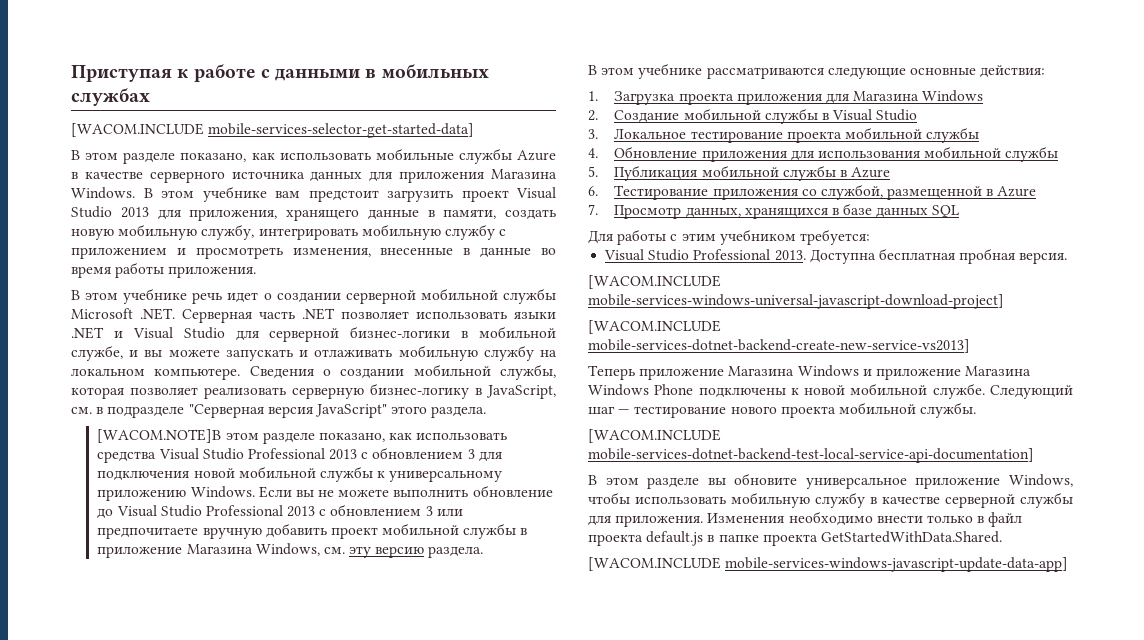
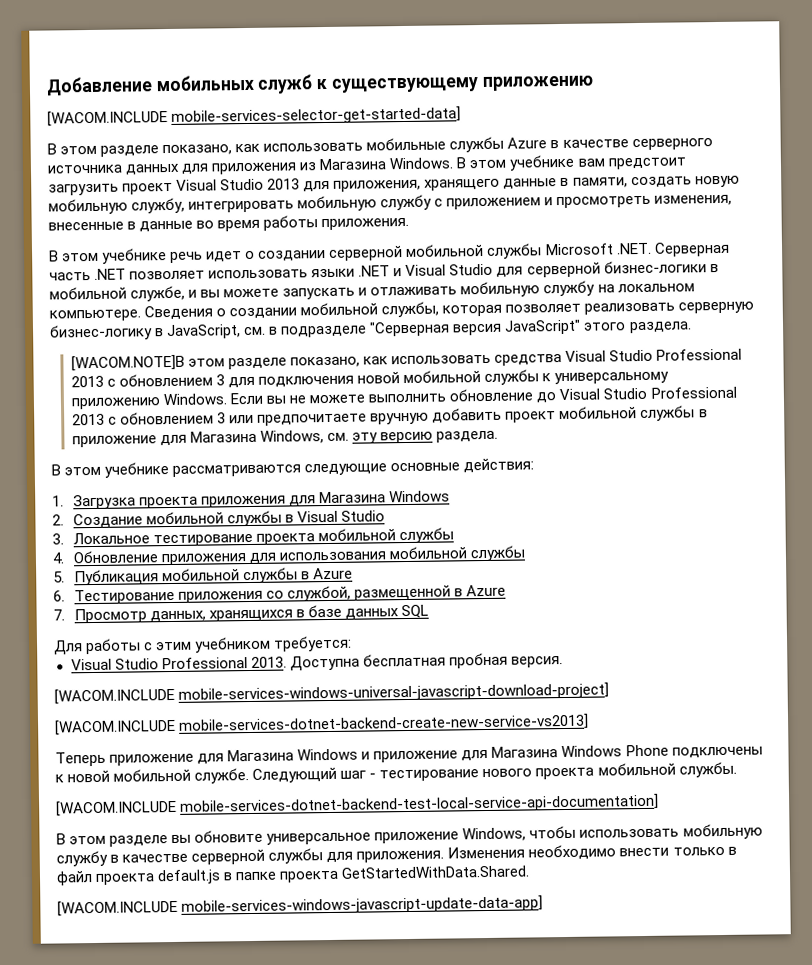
- Приступая к работе с данными в мобильных службах
+ Добавление мобильных служб к существующему приложению
- В этом разделе показано, как использовать мобильные службы Azure в качестве серверного источника данных для приложения Магазина Windows.
+ В этом разделе показано, как использовать мобильные службы Azure в качестве серверного источника данных для приложения из Магазина Windows.
- Если вы не можете выполнить обновление до Visual Studio Professional 2013 с обновлением 3 или предпочитаете вручную добавить проект мобильной службы в приложение Магазина Windows, см. эту версию раздела.
+ Если вы не можете выполнить обновление до Visual Studio Professional 2013 с обновлением 3 или предпочитаете вручную добавить проект мобильной службы в приложение для Магазина Windows, см. эту версию раздела.
- Теперь приложение Магазина Windows и приложение Магазина Windows Phone подключены к новой мобильной службе.
+ Теперь приложение для Магазина Windows и приложение для Магазина Windows Phone подключены к новой мобильной службе.
- Следующий шаг — тестирование нового проекта мобильной службы.
+ Следующий шаг - тестирование нового проекта мобильной службы.

